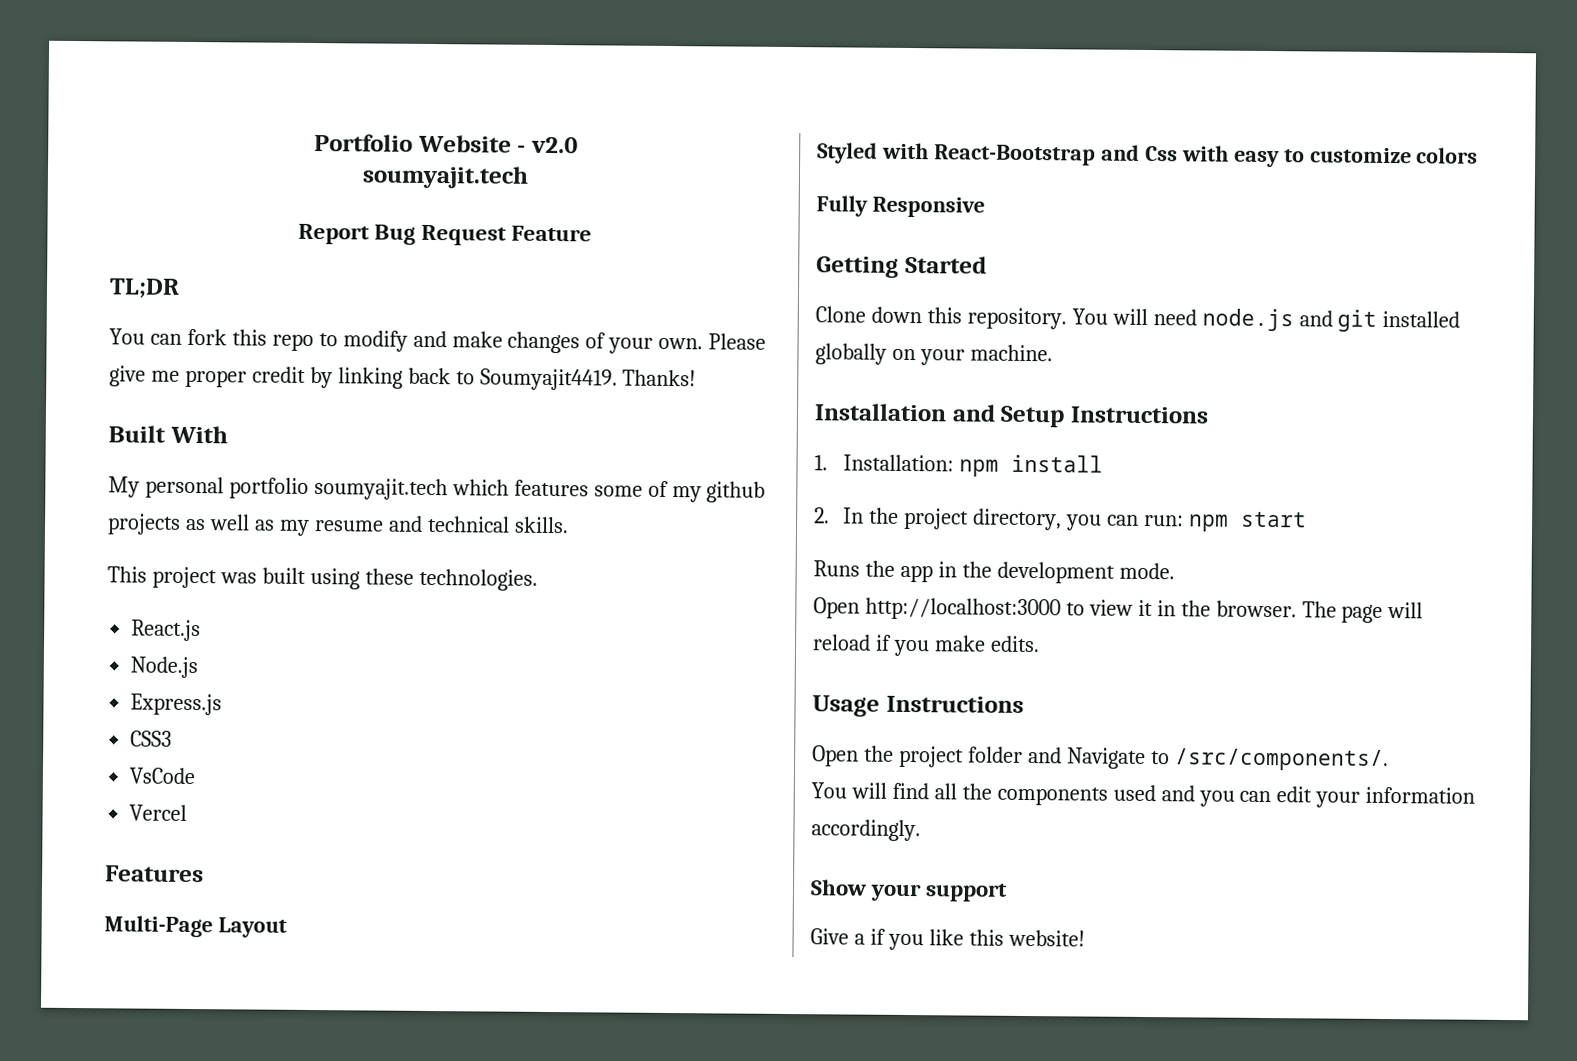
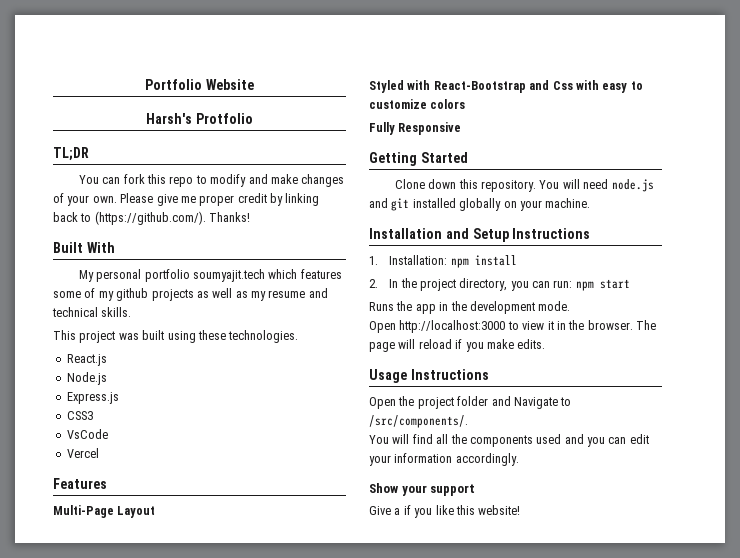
- Portfolio Website - v2.0
- soumyajit.tech
- Report Bug Request Feature
+ Portfolio Website
+ Harsh's Protfolio
- Please give me proper credit by linking back to Soumyajit4419. Thanks!
+ Please give me proper credit by linking back to (https://github.com/). Thanks!

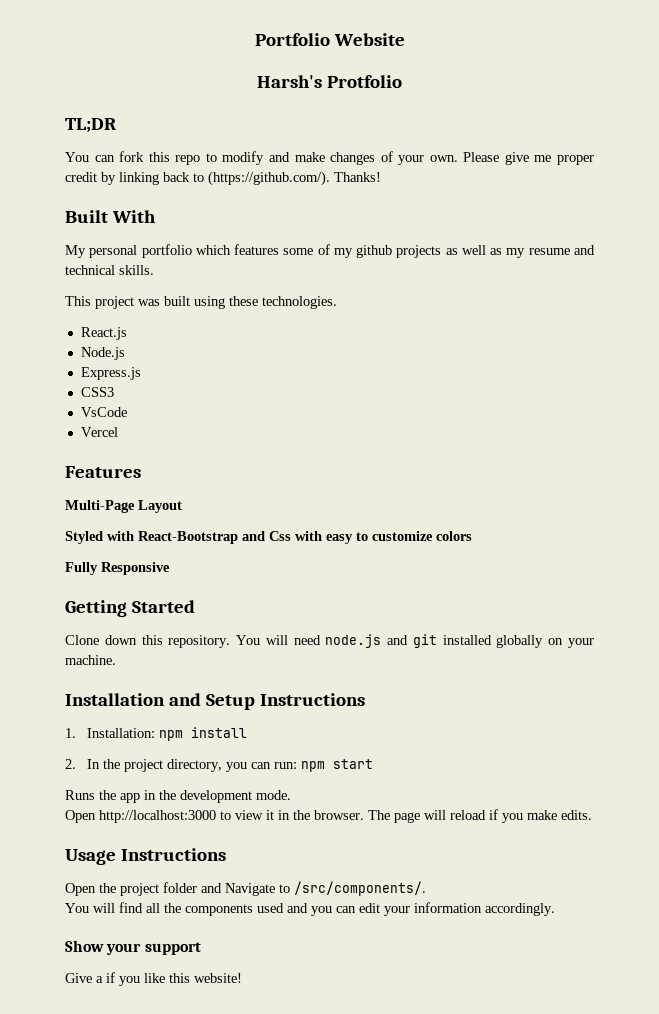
- My personal portfolio soumyajit.tech which features some of my github projects as well as my resume and technical skills.
+ My personal portfolio which features some of my github projects as well as my resume and technical skills.

